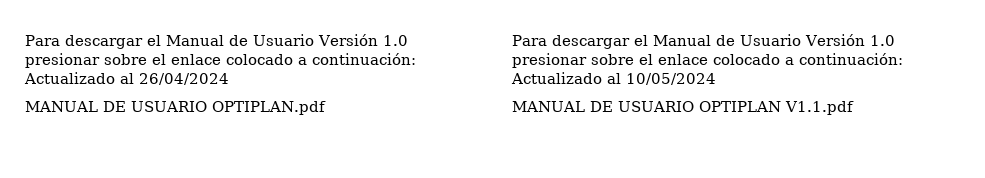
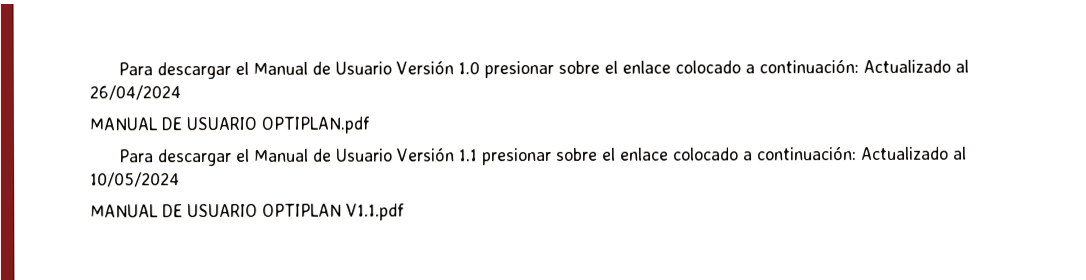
- Para descargar el Manual de Usuario Versión 1.0 presionar sobre el enlace colocado a continuación: Actualizado al 10/05/2024
+ Para descargar el Manual de Usuario Versión 1.1 presionar sobre el enlace colocado a continuación: Actualizado al 10/05/2024

